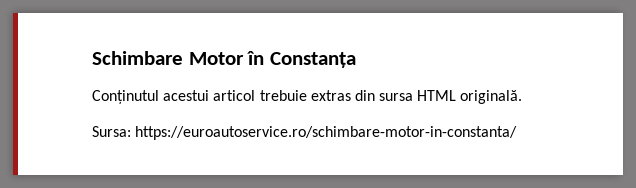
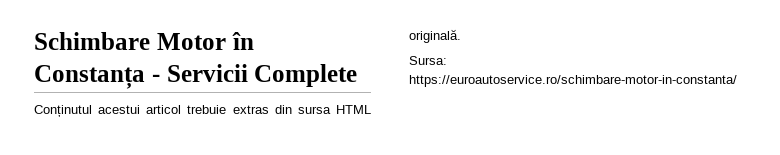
- Schimbare Motor în Constanța
+ Schimbare Motor în Constanța - Servicii Complete

